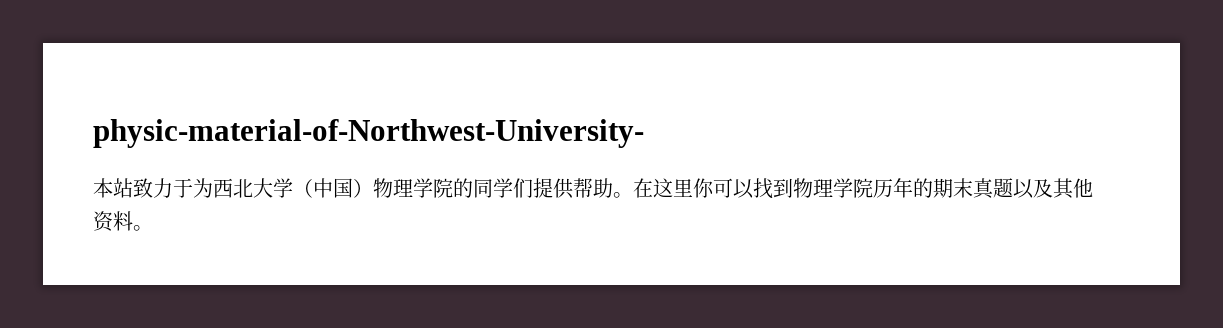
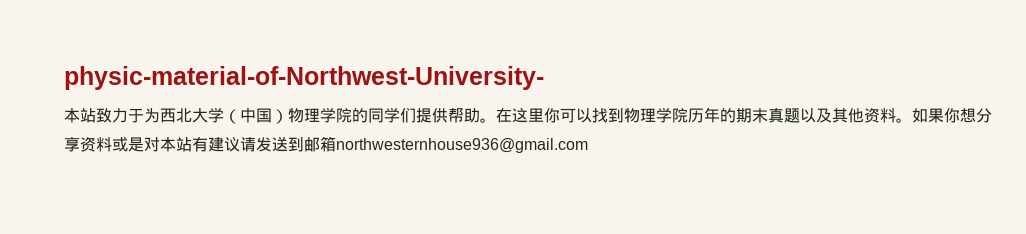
+ 如果你想分享资料或是对本站有建议请发送到邮箱northwesternhouse936@gmail.com

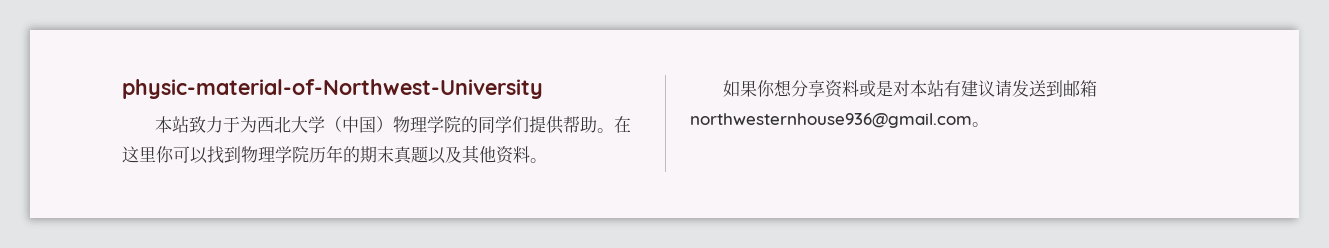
- physic-material-of-Northwest-University-
+ physic-material-of-Northwest-University
- 在这里你可以找到物理学院历年的期末真题以及其他资料。如果你想分享资料或是对本站有建议请发送到邮箱northwesternhouse936@gmail.com
+ 在这里你可以找到物理学院历年的期末真题以及其他资料。
+ 如果你想分享资料或是对本站有建议请发送到邮箱northwesternhouse936@gmail.com。

